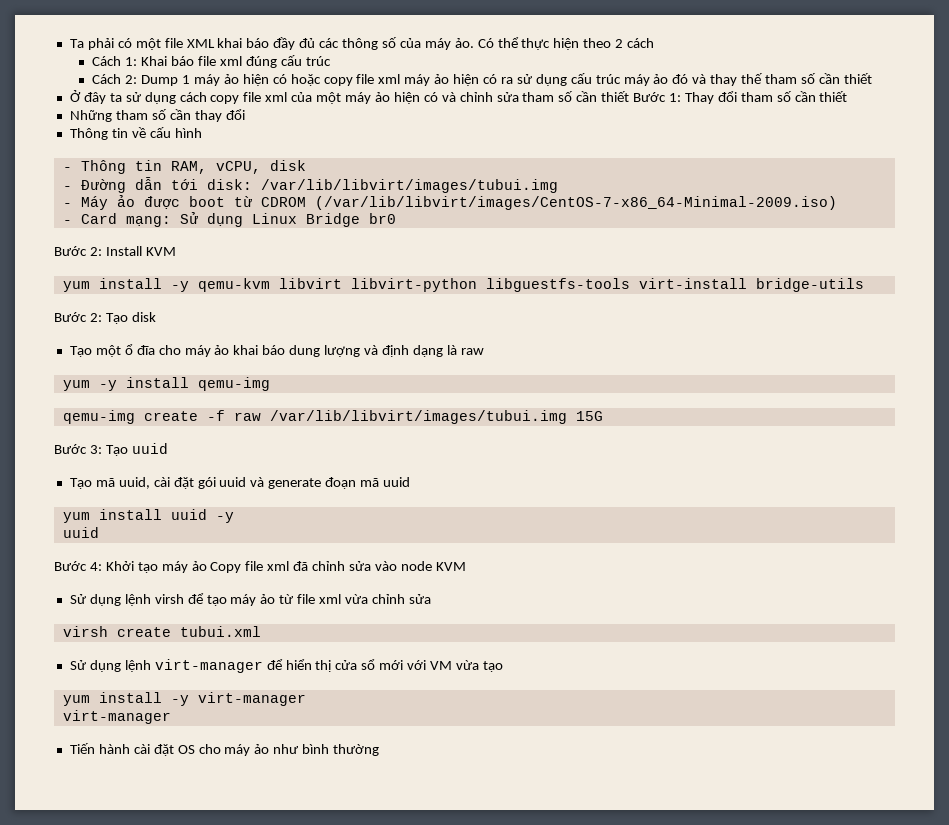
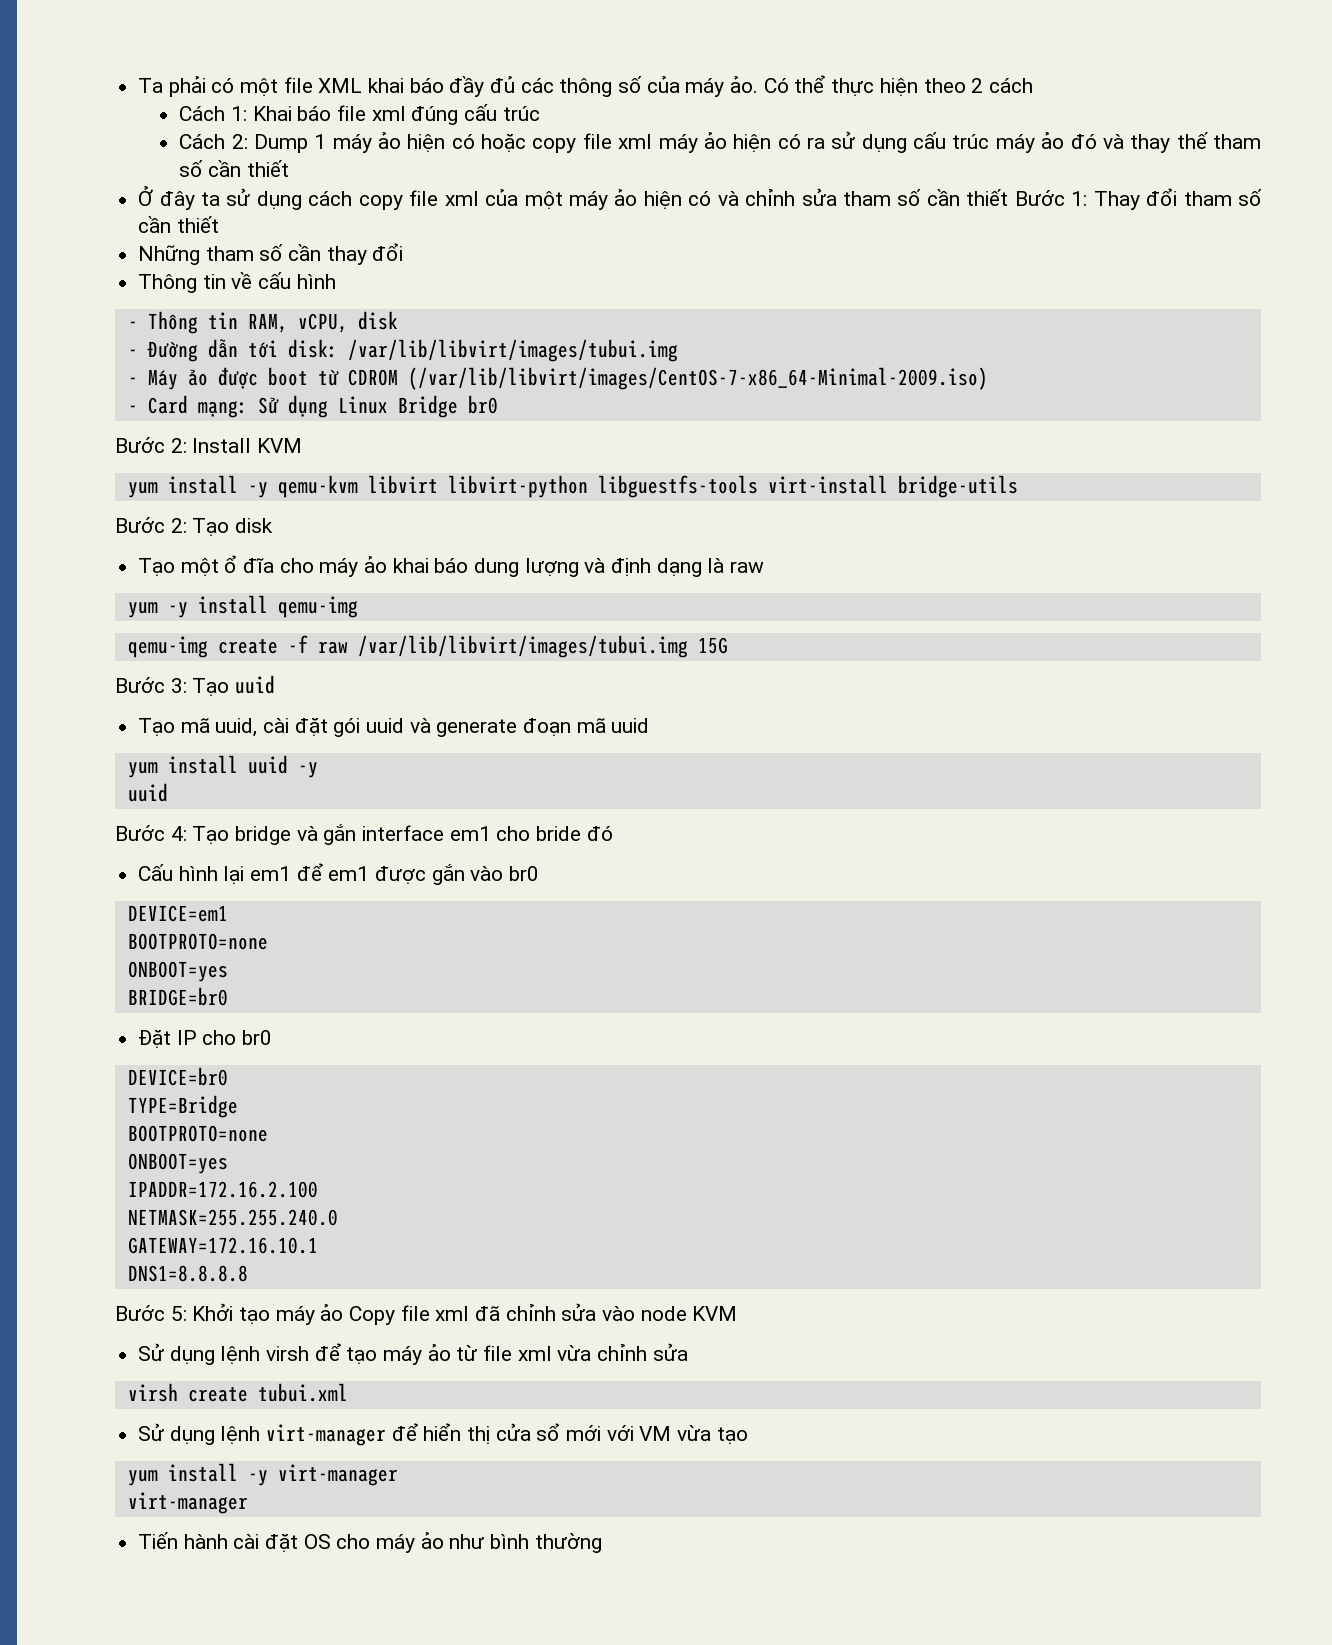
- Bước 4: Khởi tạo máy ảo Copy file xml đã chỉnh sửa vào node KVM
+ Bước 4: Tạo bridge và gắn interface em1 cho bride đó
+ Cấu hình lại em1 để em1 được gắn vào br0
+ DEVICE=em1
+ BOOTPROTO=none
+ ONBOOT=yes
+ BRIDGE=br0
+ Đặt IP cho br0
+ DEVICE=br0
+ TYPE=Bridge
+ BOOTPROTO=none
+ ONBOOT=yes
+ IPADDR=172.16.2.100
+ NETMASK=255.255.240.0
+ GATEWAY=172.16.10.1
+ DNS1=8.8.8.8
+ Bước 5: Khởi tạo máy ảo Copy file xml đã chỉnh sửa vào node KVM

